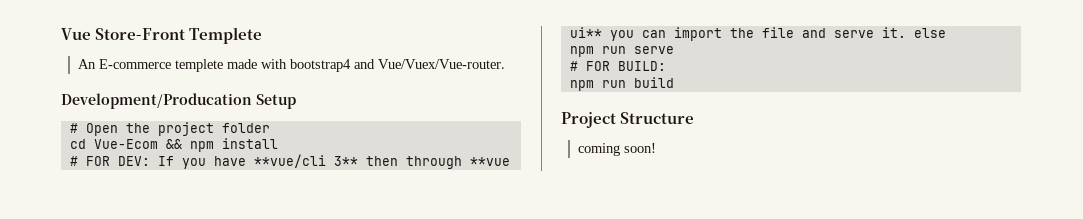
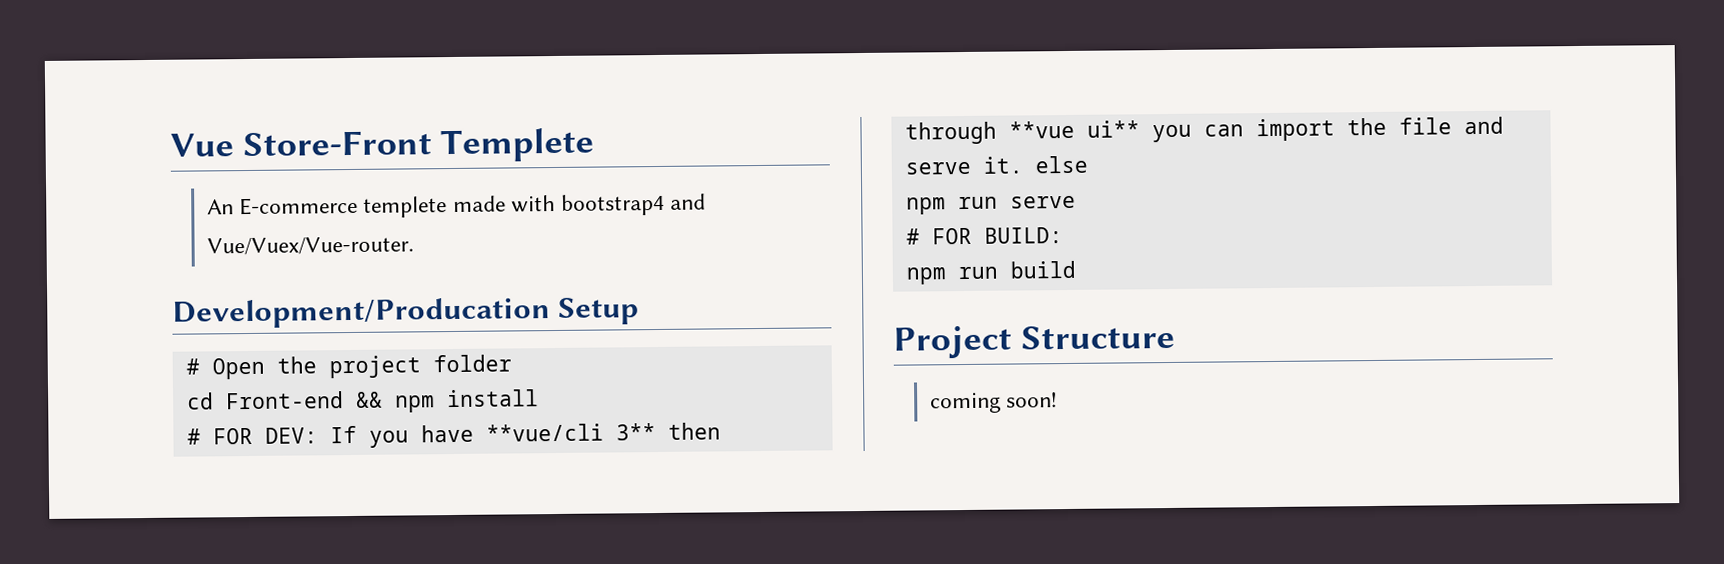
- cd Vue-Ecom && npm install
+ cd Front-end && npm install

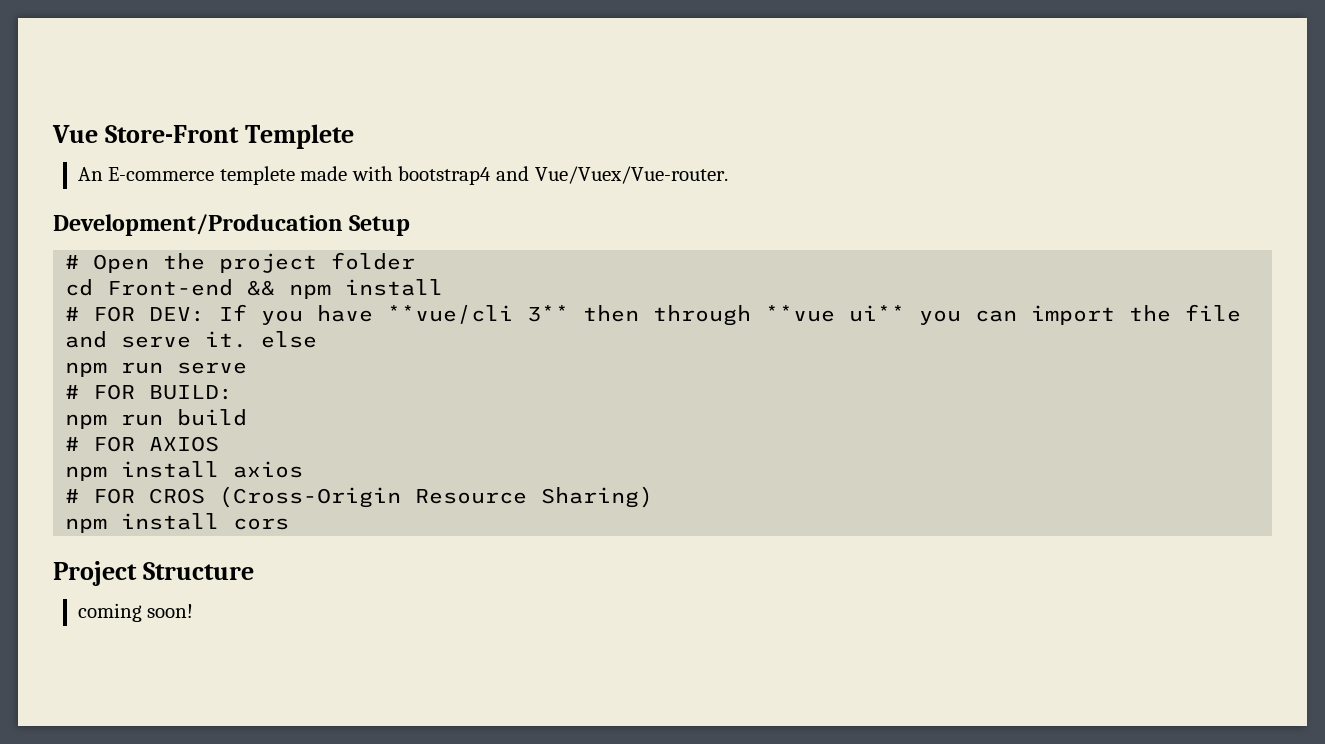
+ # FOR AXIOS
+ npm install axios
+ # FOR CROS (Cross-Origin Resource Sharing)
+ npm install cors

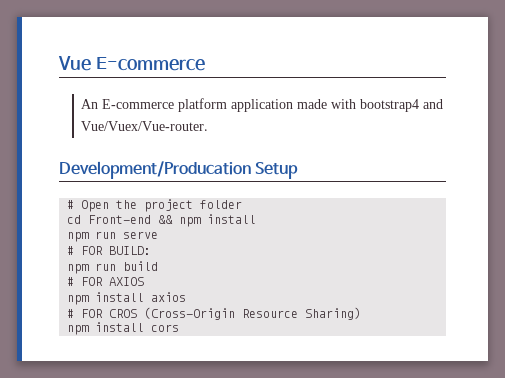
- Vue Store-Front Templete
+ Vue E-commerce
- An E-commerce templete made with bootstrap4 and Vue/Vuex/Vue-router.
+ An E-commerce platform application made with bootstrap4 and Vue/Vuex/Vue-router.
- # FOR DEV: If you have **vue/cli 3** then through **vue ui** you can import the file and serve it. else
- Project Structure
- coming soon!

